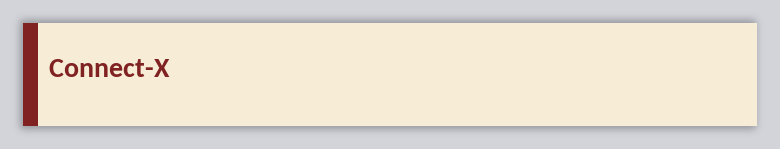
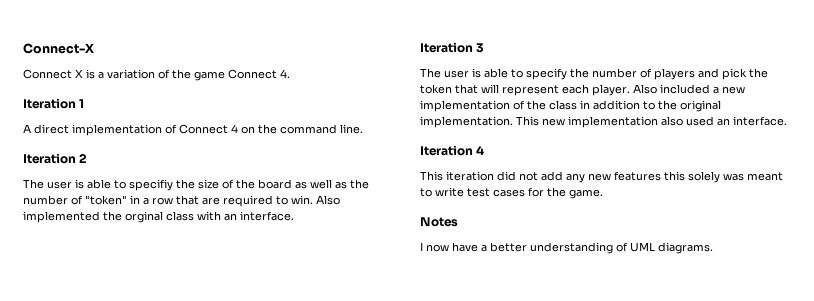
+ Connect X is a variation of the game Connect 4.
+ Iteration 1
+ A direct implementation of Connect 4 on the command line.
+ Iteration 2
+ The user is able to specifiy the size of the board as well as the number of "token" in a row that are required to win. Also implemented the orginal class with an interface.
+ Iteration 3
+ The user is able to specify the number of players and pick the token that will represent each player. Also included a new implementation of the class in addition to the original implementation. This new implementation also used an interface.
+ Iteration 4
+ This iteration did not add any new features this solely was meant to write test cases for the game.
+ Notes
+ I now have a better understanding of UML diagrams.

